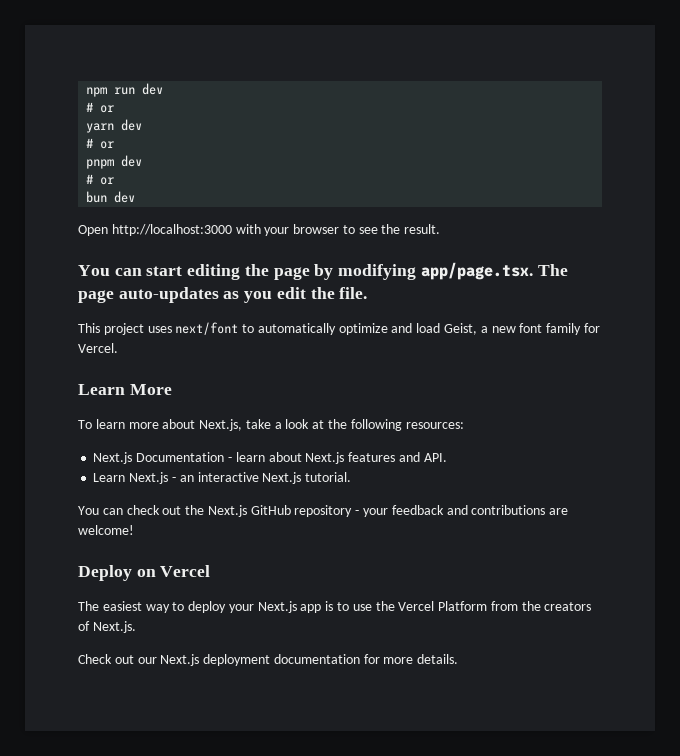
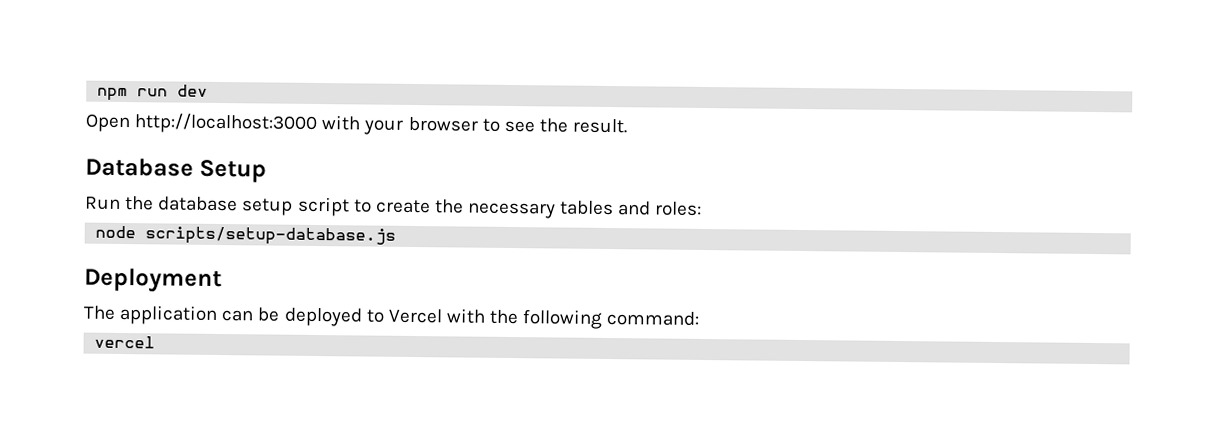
  npm run dev
- # or
- yarn dev
- # or
- pnpm dev
- # or
- bun dev
- You can start editing the page by modifying app/page.tsx. The page auto-updates as you edit the file.
- This project uses next/font to automatically optimize and load Geist, a new font family for Vercel.
- Learn More
- To learn more about Next.js, take a look at the following resources:
- Next.js Documentation - learn about Next.js features and API.
- Learn Next.js - an interactive Next.js tutorial.
- You can check out the Next.js GitHub repository - your feedback and contributions are welcome!
- Deploy on Vercel
- The easiest way to deploy your Next.js app is to use the Vercel Platform from the creators of Next.js.
- Check out our Next.js deployment documentation for more details.
+ Database Setup
+ Run the database setup script to create the necessary tables and roles:
+ node scripts/setup-database.js
+ Deployment
+ The application can be deployed to Vercel with the following command:
+ vercel

